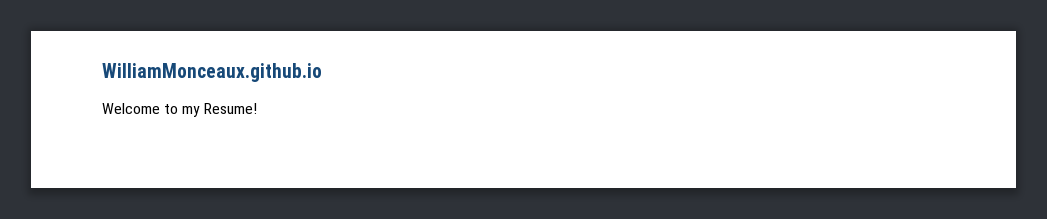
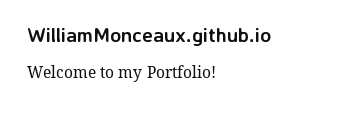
- Welcome to my Resume!
+ Welcome to my Portfolio!

